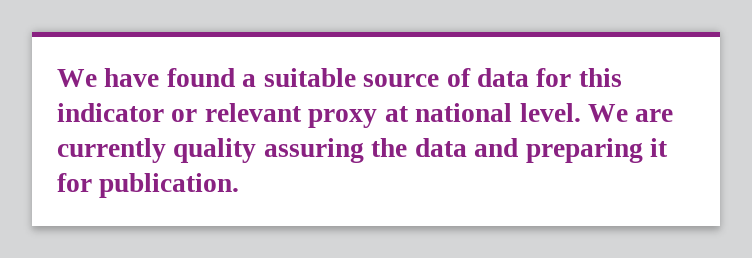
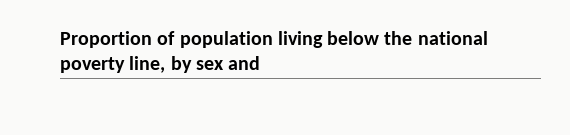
- We have found a suitable source of data for this indicator or relevant proxy at national level. We are currently quality assuring the data and preparing it for publication.
+ Proportion of population living below the national poverty line, by sex and

